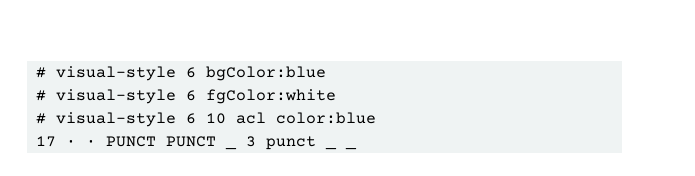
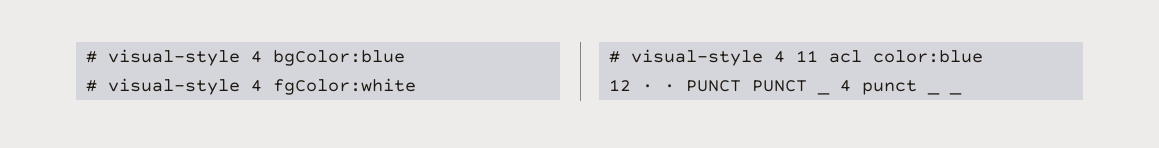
- # visual-style 6 bgColor:blue
+ # visual-style 4 bgColor:blue
- # visual-style 6 fgColor:white
+ # visual-style 4 fgColor:white
- # visual-style 6 10 acl color:blue
+ # visual-style 4 11 acl color:blue
- 17 · · PUNCT PUNCT _ 3 punct _ _
+ 12 · · PUNCT PUNCT _ 4 punct _ _

